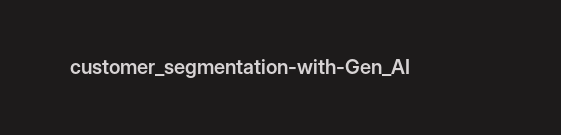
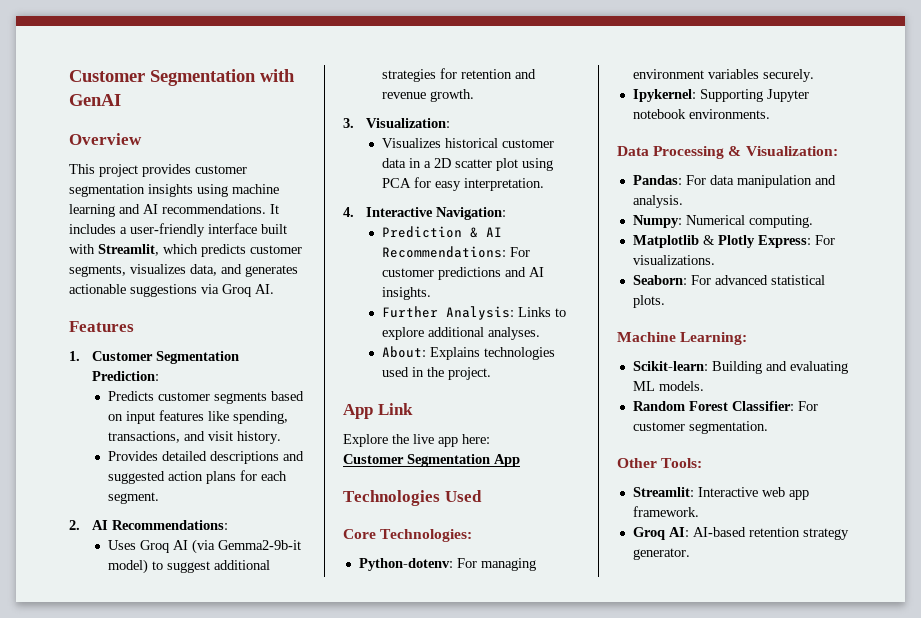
- customer_segmentation-with-Gen_AI
+ Customer Segmentation with GenAI
+ Overview
+ This project provides customer segmentation insights using machine learning and AI recommendations. It includes a user-friendly interface built with Streamlit, which predicts customer segments, visualizes data, and generates actionable suggestions via Groq AI.
+ Features
+ 1. Customer Segmentation Prediction:
+ Predicts customer segments based on input features like spending, transactions, and visit history.
+ Provides detailed descriptions and suggested action plans for each segment.
+ 2. AI Recommendations:
+ Uses Groq AI (via Gemma2-9b-it model) to suggest additional strategies for retention and revenue growth.
+ 3. Visualization:
+ Visualizes historical customer data in a 2D scatter plot using PCA for easy interpretation.
+ 4. Interactive Navigation:
+ Prediction & AI Recommendations: For customer predictions and AI insights.
+ Further Analysis: Links to explore additional analyses.
+ About: Explains technologies used in the project.
+ App Link
+ Explore the live app here:
+ Customer Segmentation App
+ Technologies Used
+ Core Technologies:
+ Python-dotenv: For managing environment variables securely.
+ Ipykernel: Supporting Jupyter notebook environments.
+ Data Processing & Visualization:
+ Pandas: For data manipulation and analysis.
+ Numpy: Numerical computing.
+ Matplotlib & Plotly Express: For visualizations.
+ Seaborn: For advanced statistical plots.
+ Machine Learning:
+ Scikit-learn: Building and evaluating ML models.
+ Random Forest Classifier: For customer segmentation.
+ Other Tools:
+ Streamlit: Interactive web app framework.
+ Groq AI: AI-based retention strategy generator.

